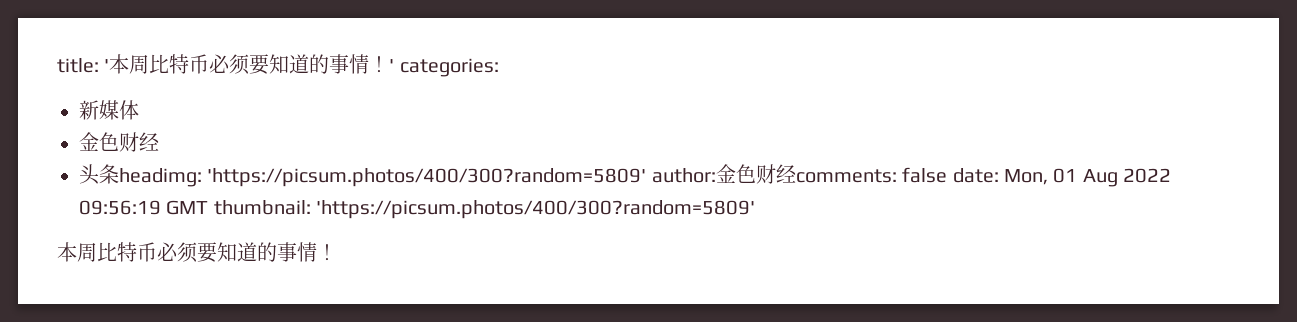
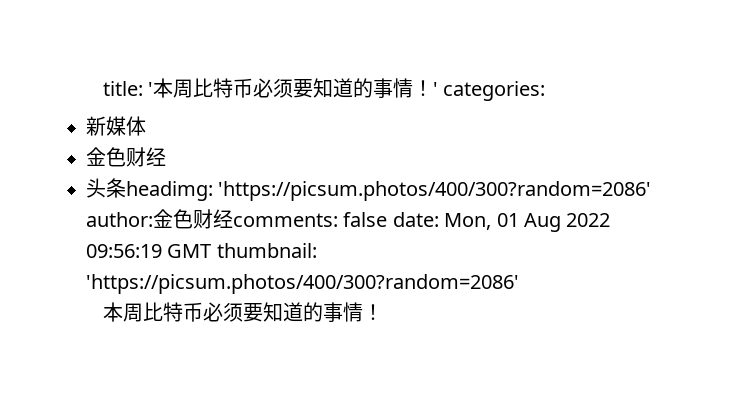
- 头条headimg: 'https://picsum.photos/400/300?random=5809' author:金色财经comments: false date: Mon, 01 Aug 2022 09:56:19 GMT thumbnail: 'https://picsum.photos/400/300?random=5809'
+ 头条headimg: 'https://picsum.photos/400/300?random=2086' author:金色财经comments: false date: Mon, 01 Aug 2022 09:56:19 GMT thumbnail: 'https://picsum.photos/400/300?random=2086'

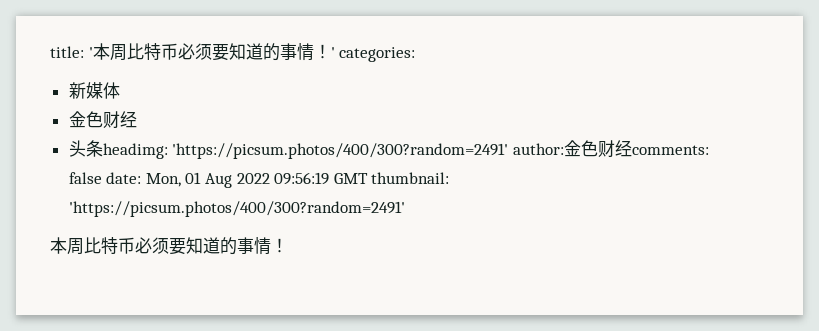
- 头条headimg: 'https://picsum.photos/400/300?random=2086' author:金色财经comments: false date: Mon, 01 Aug 2022 09:56:19 GMT thumbnail: 'https://picsum.photos/400/300?random=2086'
+ 头条headimg: 'https://picsum.photos/400/300?random=2491' author:金色财经comments: false date: Mon, 01 Aug 2022 09:56:19 GMT thumbnail: 'https://picsum.photos/400/300?random=2491'

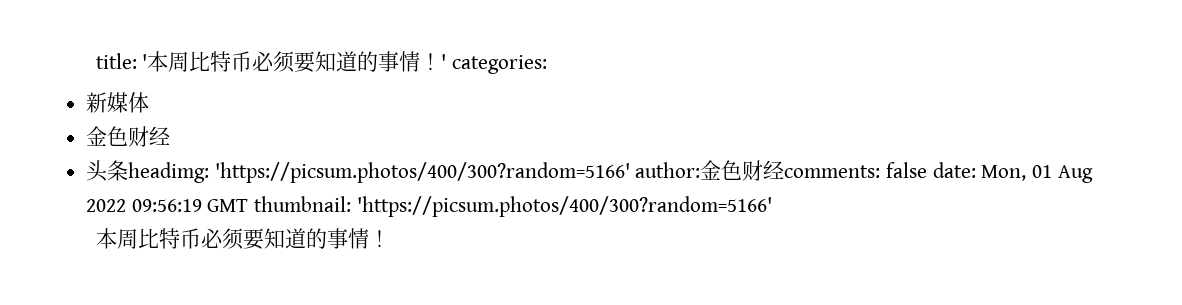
- 头条headimg: 'https://picsum.photos/400/300?random=2491' author:金色财经comments: false date: Mon, 01 Aug 2022 09:56:19 GMT thumbnail: 'https://picsum.photos/400/300?random=2491'
+ 头条headimg: 'https://picsum.photos/400/300?random=5166' author:金色财经comments: false date: Mon, 01 Aug 2022 09:56:19 GMT thumbnail: 'https://picsum.photos/400/300?random=5166'

